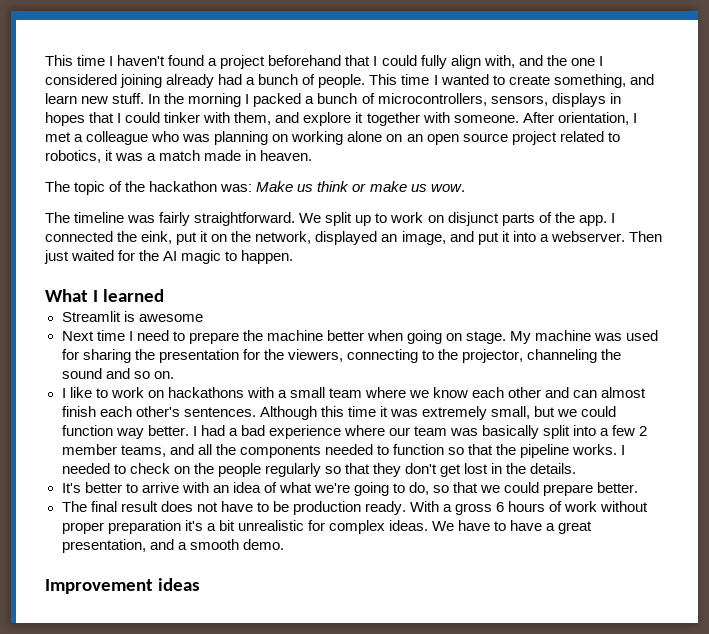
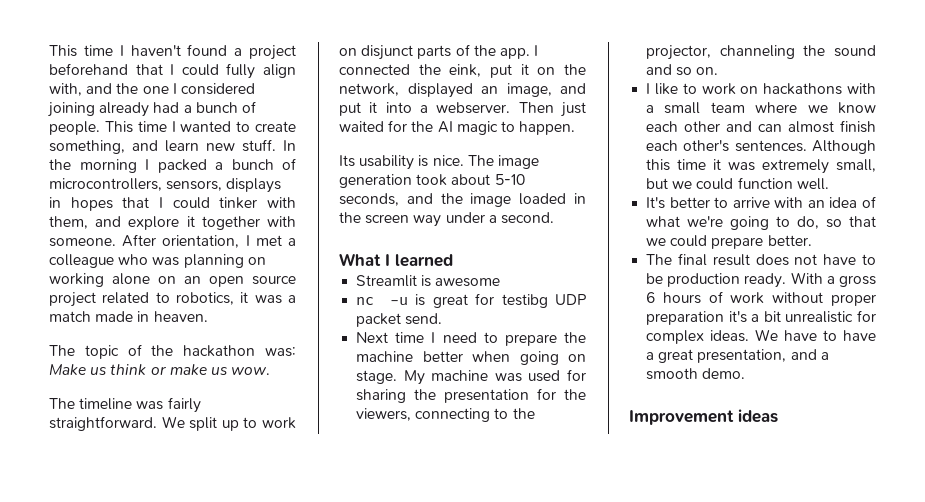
+ Its usability is nice. The image generation took about 5-10 seconds, and the image loaded in the screen way under a second.
+ nc -u is great for testibg UDP packet send.
- Although this time it was extremely small, but we could function way better. I had a bad experience where our team was basically split into a few 2 member teams, and all the components needed to function so that the pipeline works. I needed to check on the people regularly so that they don't get lost in the details.
+ Although this time it was extremely small, but we could function well.

